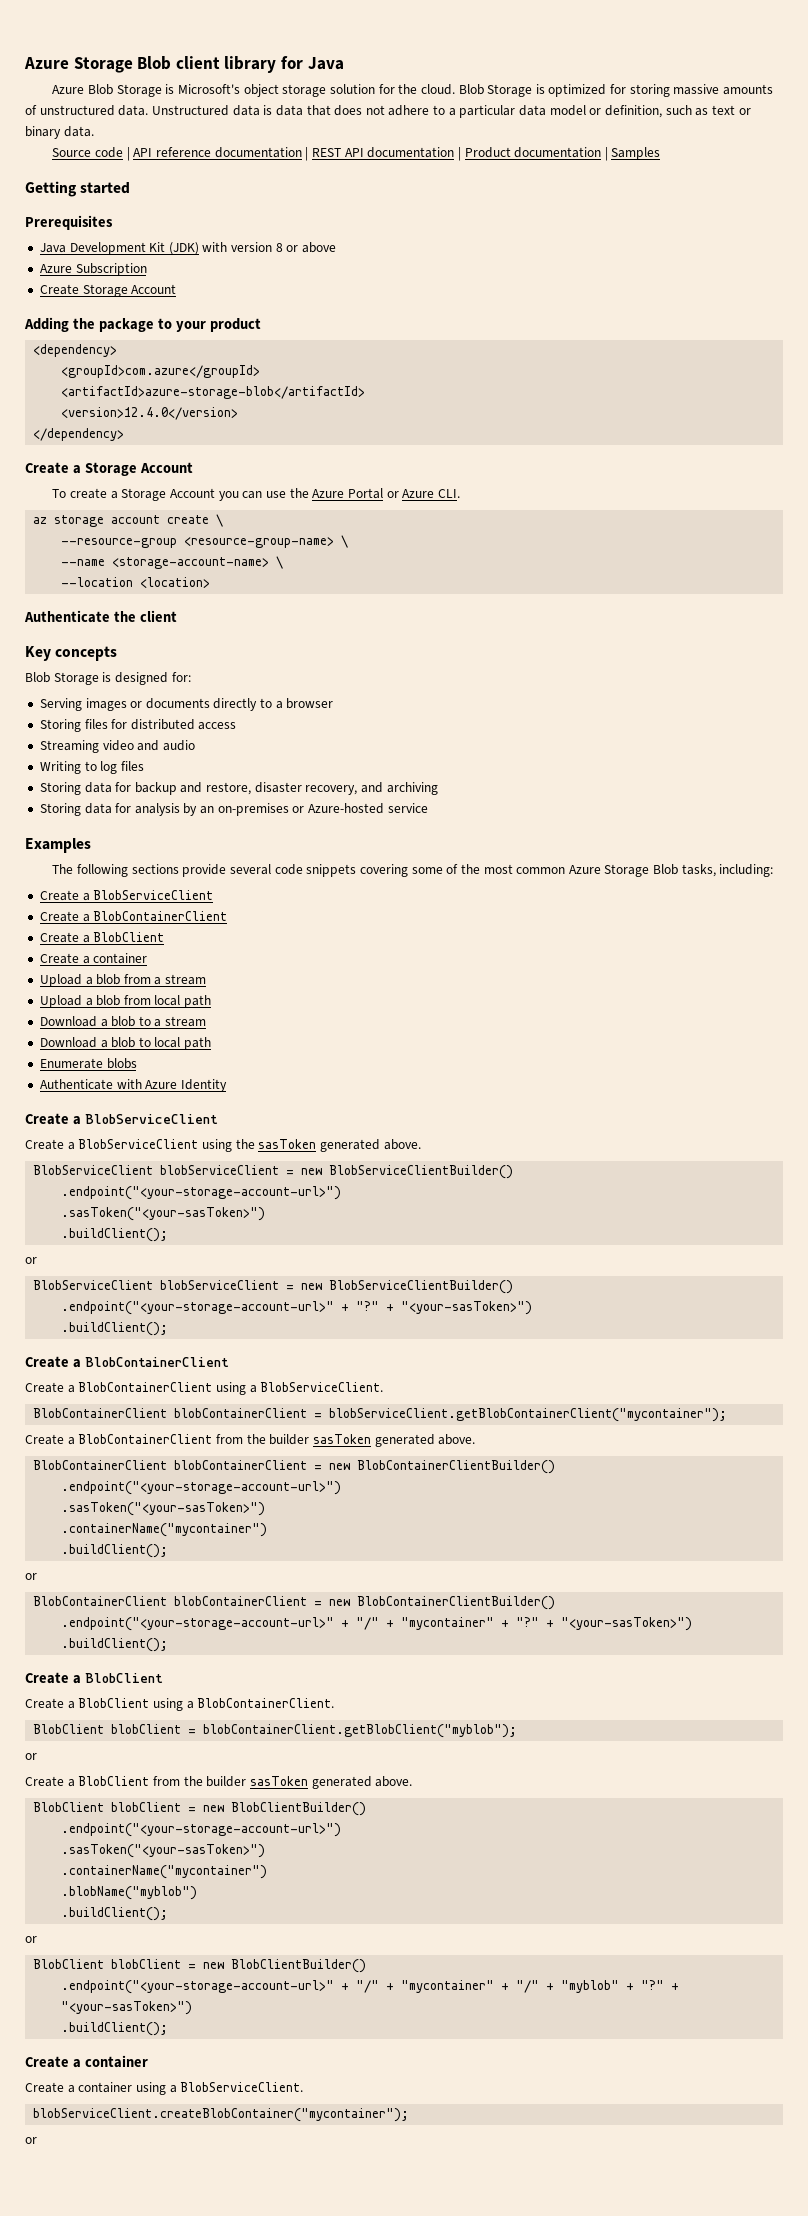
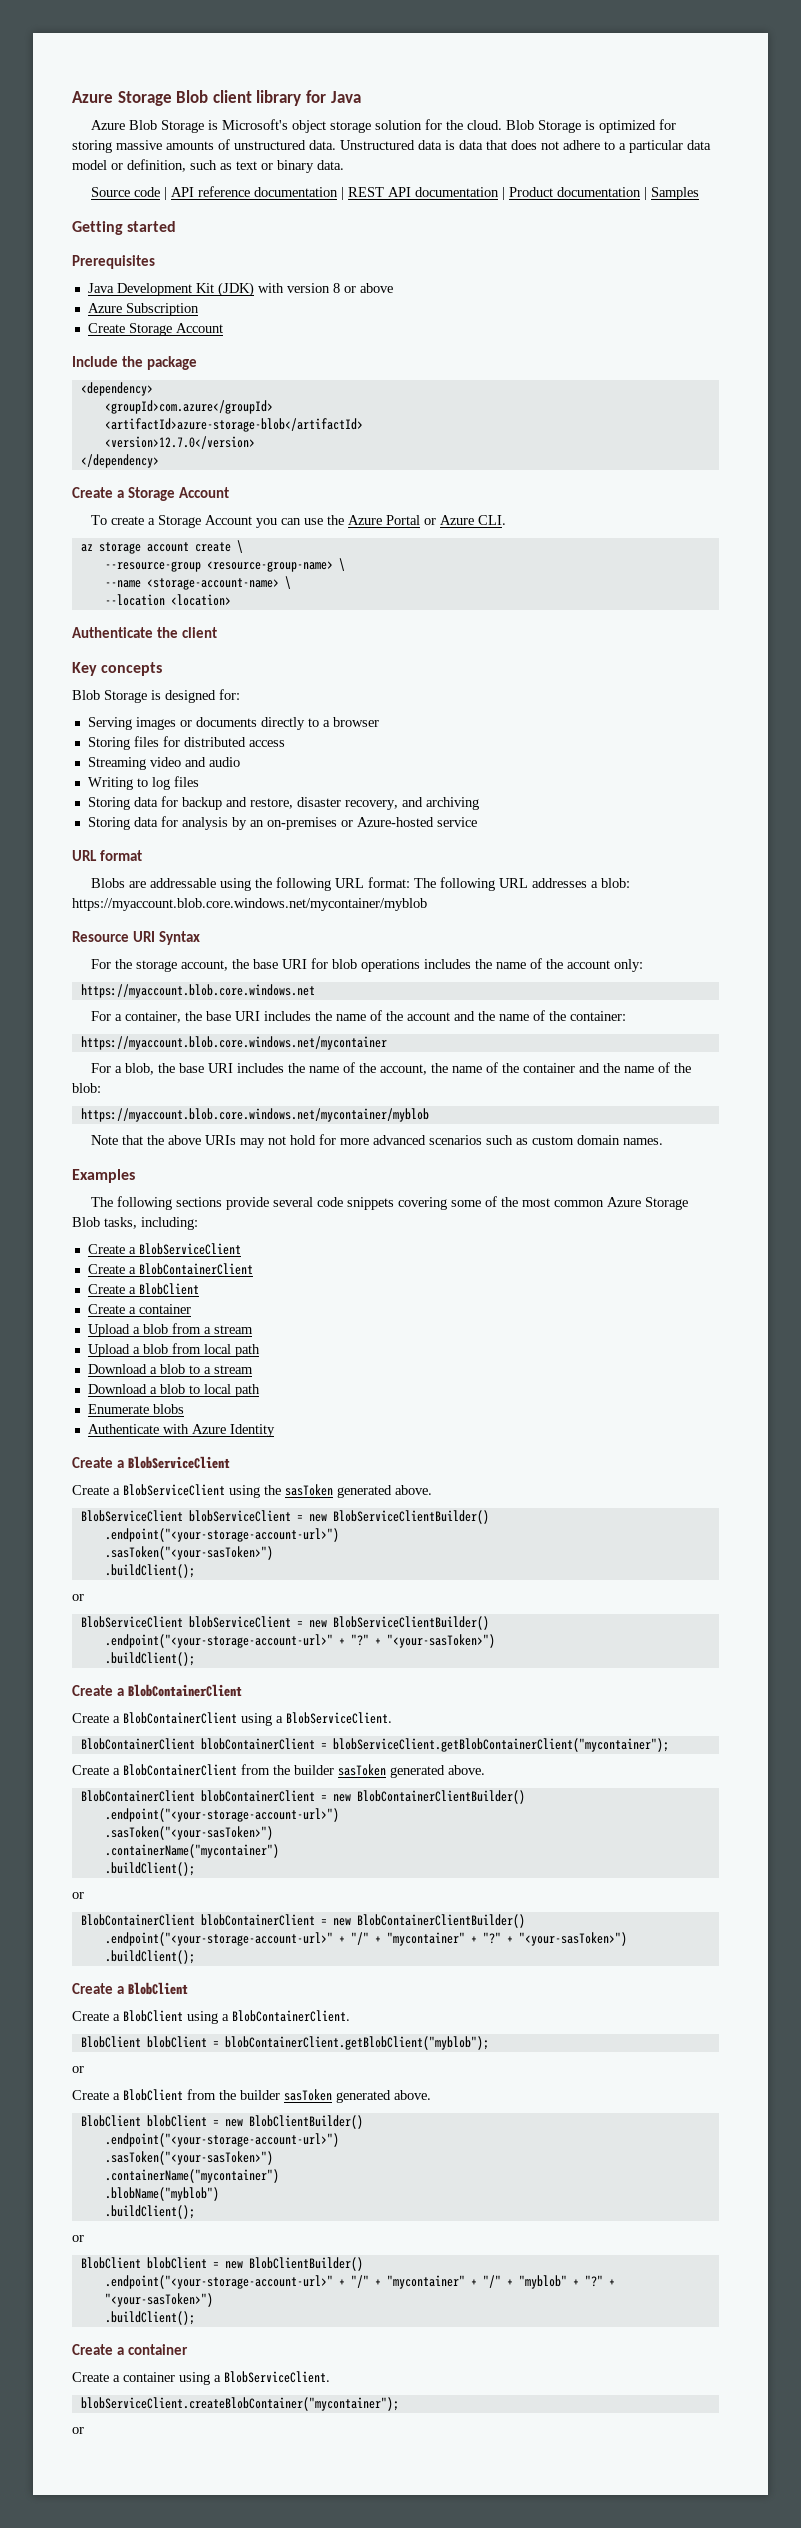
- Adding the package to your product
+ Include the package
- <version>12.4.0</version>
+ <version>12.7.0</version>
+ URL format
+ Blobs are addressable using the following URL format: The following URL addresses a blob: https://myaccount.blob.core.windows.net/mycontainer/myblob
+ Resource URI Syntax
+ For the storage account, the base URI for blob operations includes the name of the account only:
+ https://myaccount.blob.core.windows.net
+ For a container, the base URI includes the name of the account and the name of the container:
+ https://myaccount.blob.core.windows.net/mycontainer
+ For a blob, the base URI includes the name of the account, the name of the container and the name of the blob:
+ https://myaccount.blob.core.windows.net/mycontainer/myblob
+ Note that the above URIs may not hold for more advanced scenarios such as custom domain names.

